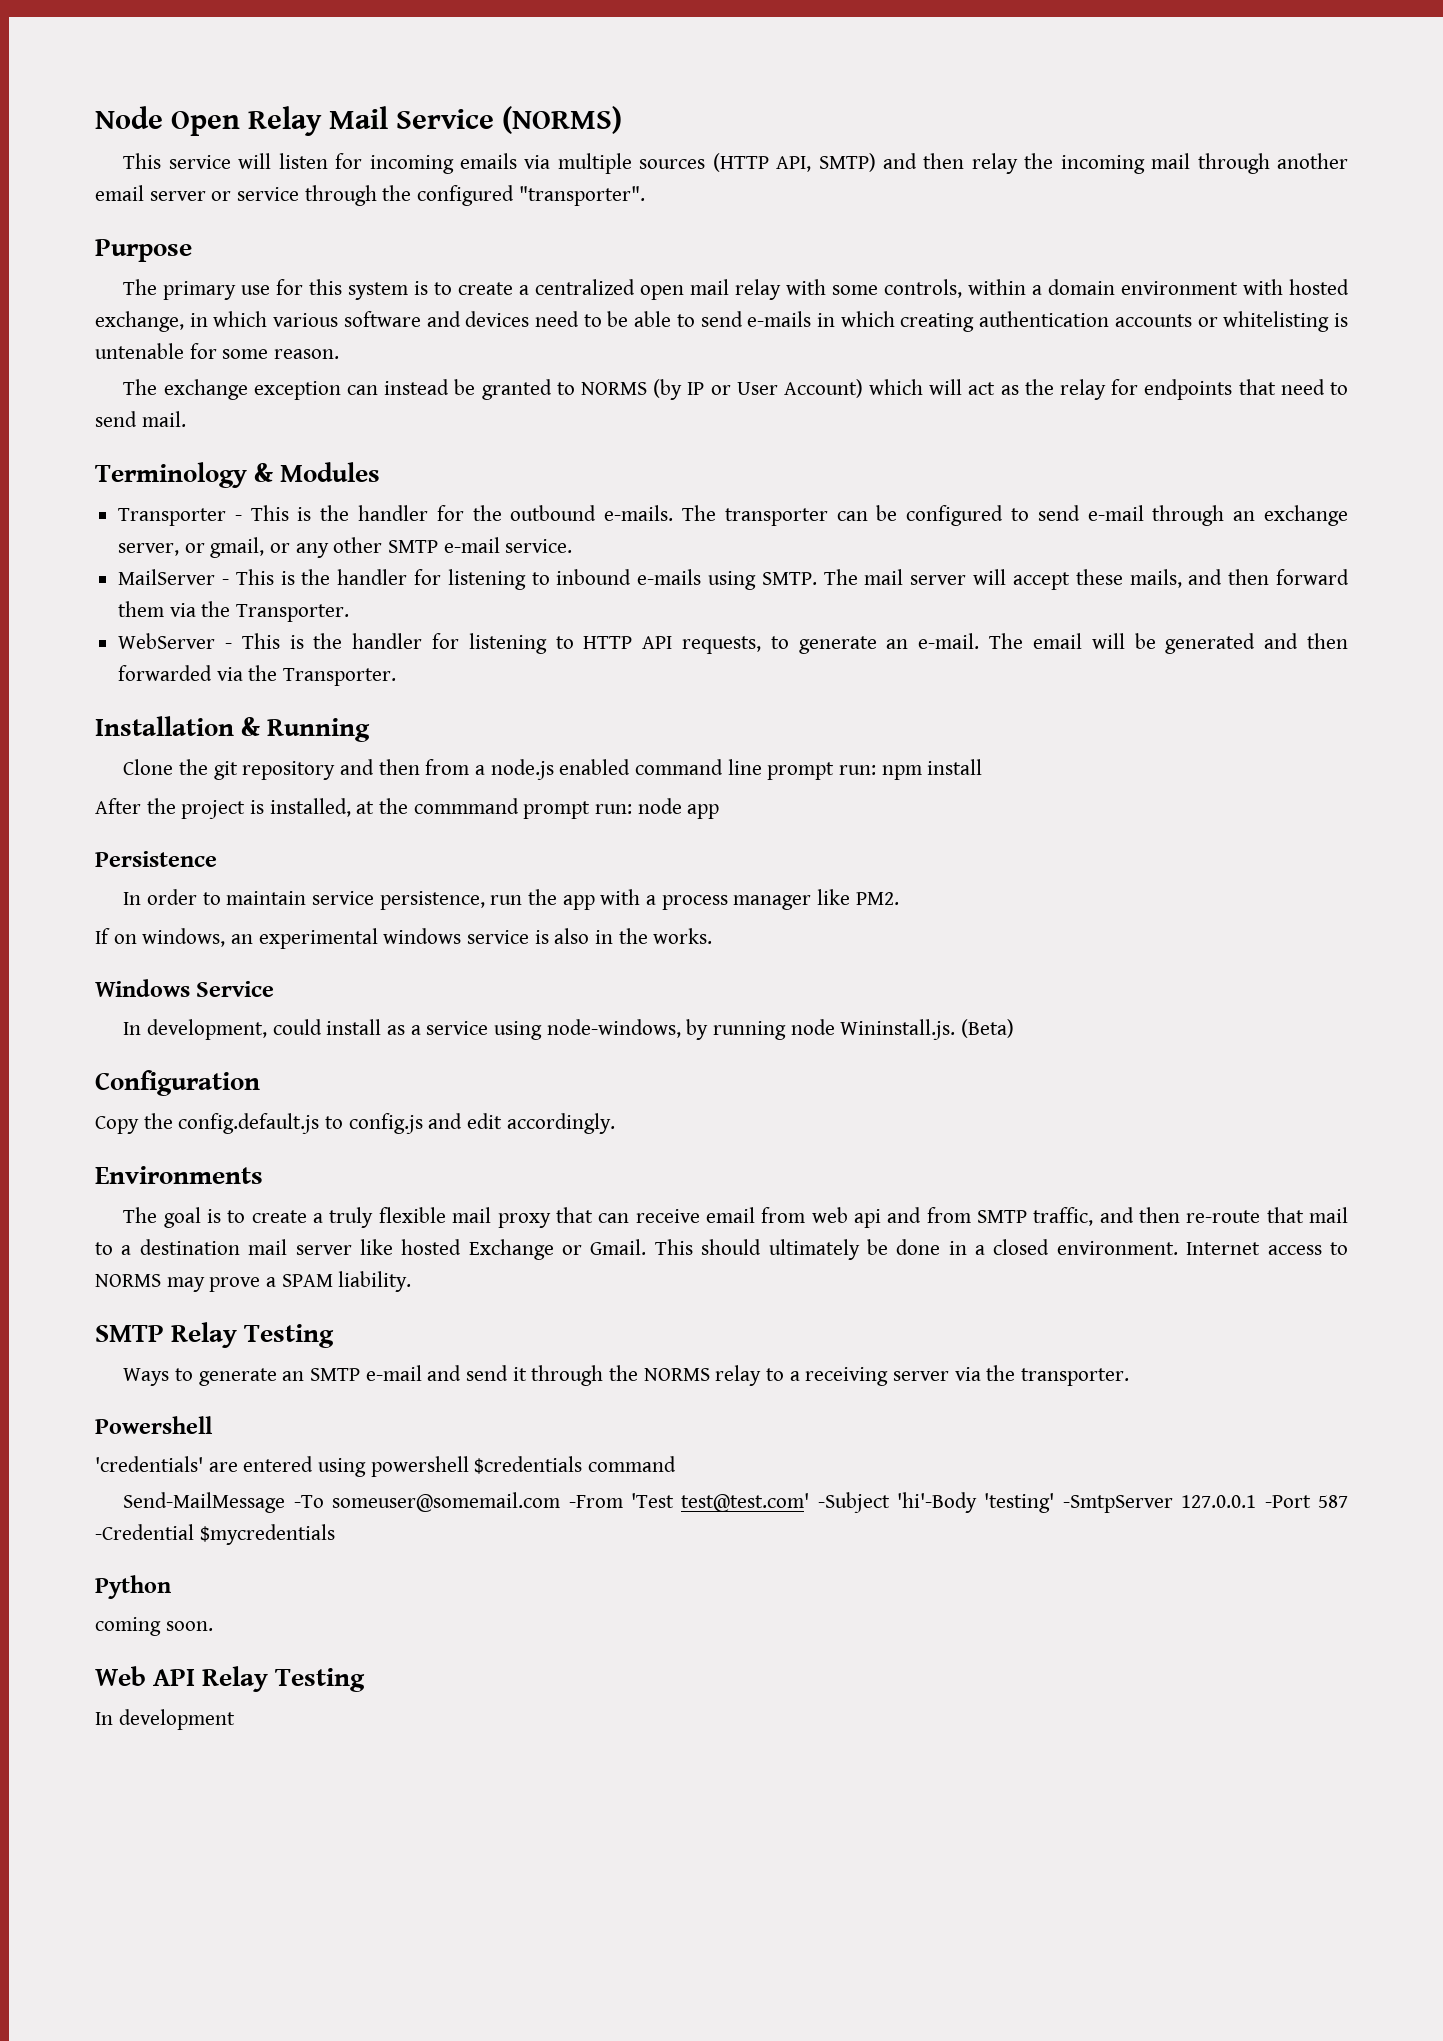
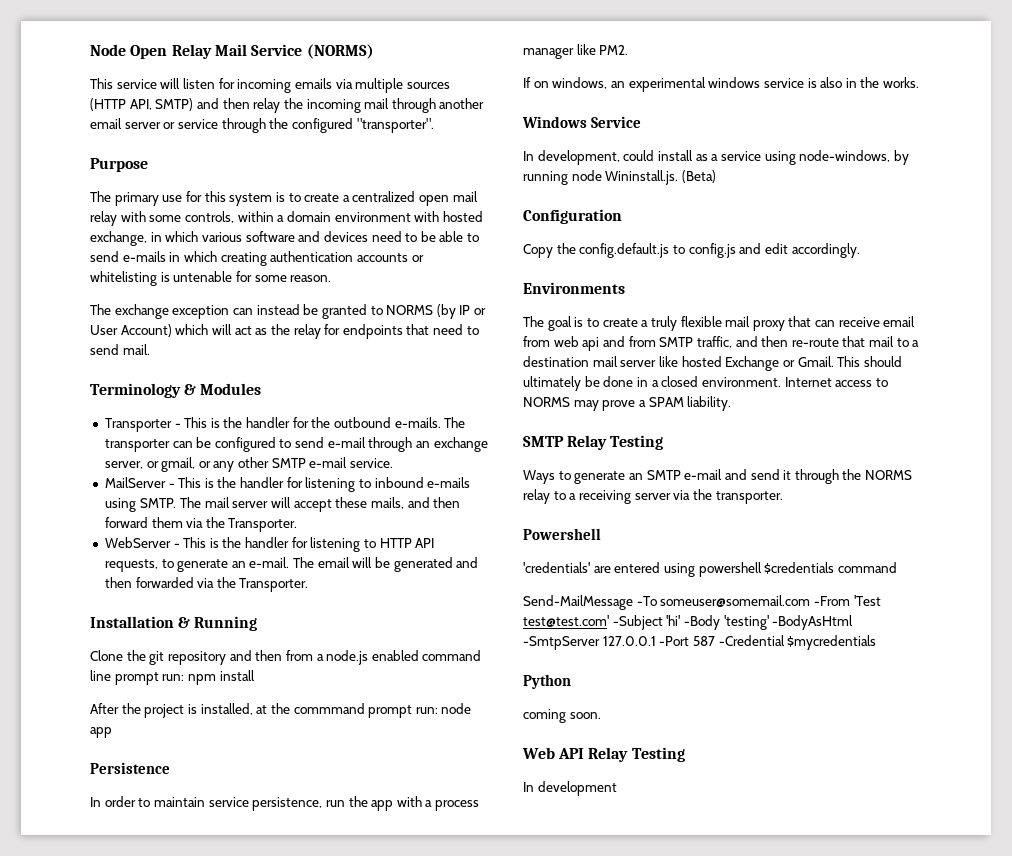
- Send-MailMessage -To someuser@somemail.com -From 'Test test@test.com' -Subject 'hi'-Body 'testing' -SmtpServer 127.0.0.1 -Port 587 -Credential $mycredentials
+ Send-MailMessage -To someuser@somemail.com -From 'Test test@test.com' -Subject 'hi' -Body 'testing' -BodyAsHtml -SmtpServer 127.0.0.1 -Port 587 -Credential $mycredentials

